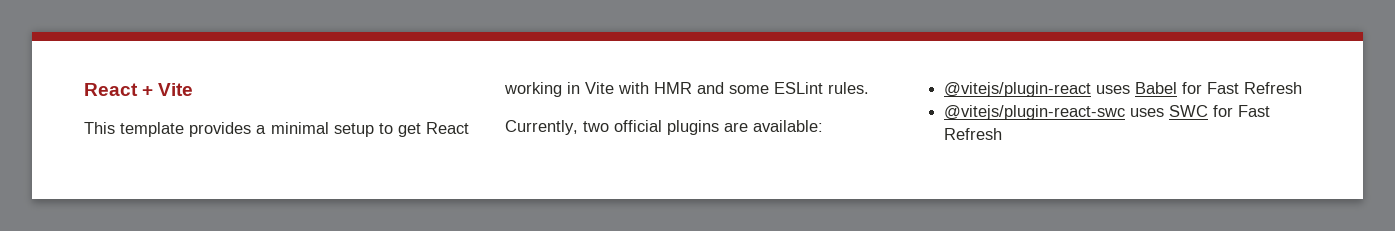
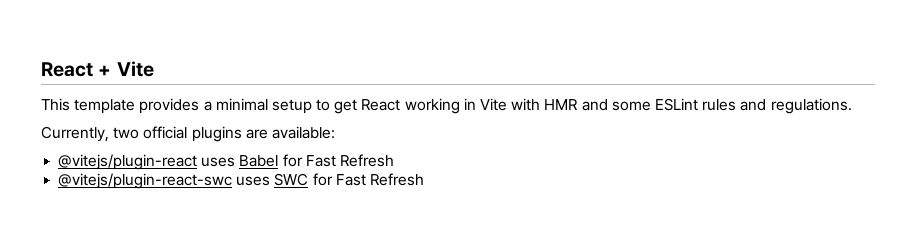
- This template provides a minimal setup to get React working in Vite with HMR and some ESLint rules.
+ This template provides a minimal setup to get React working in Vite with HMR and some ESLint rules and regulations.

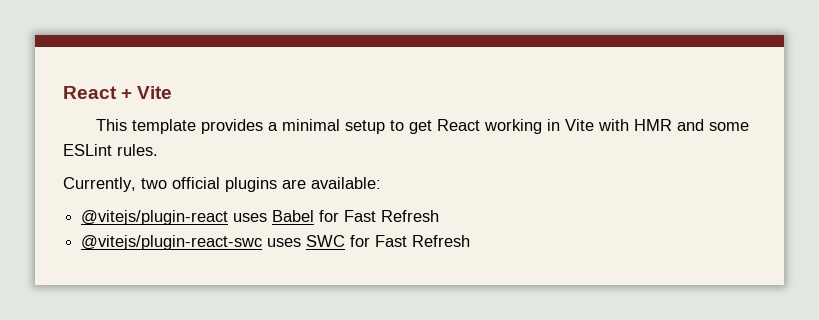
- This template provides a minimal setup to get React working in Vite with HMR and some ESLint rules and regulations.
+ This template provides a minimal setup to get React working in Vite with HMR and some ESLint rules.

